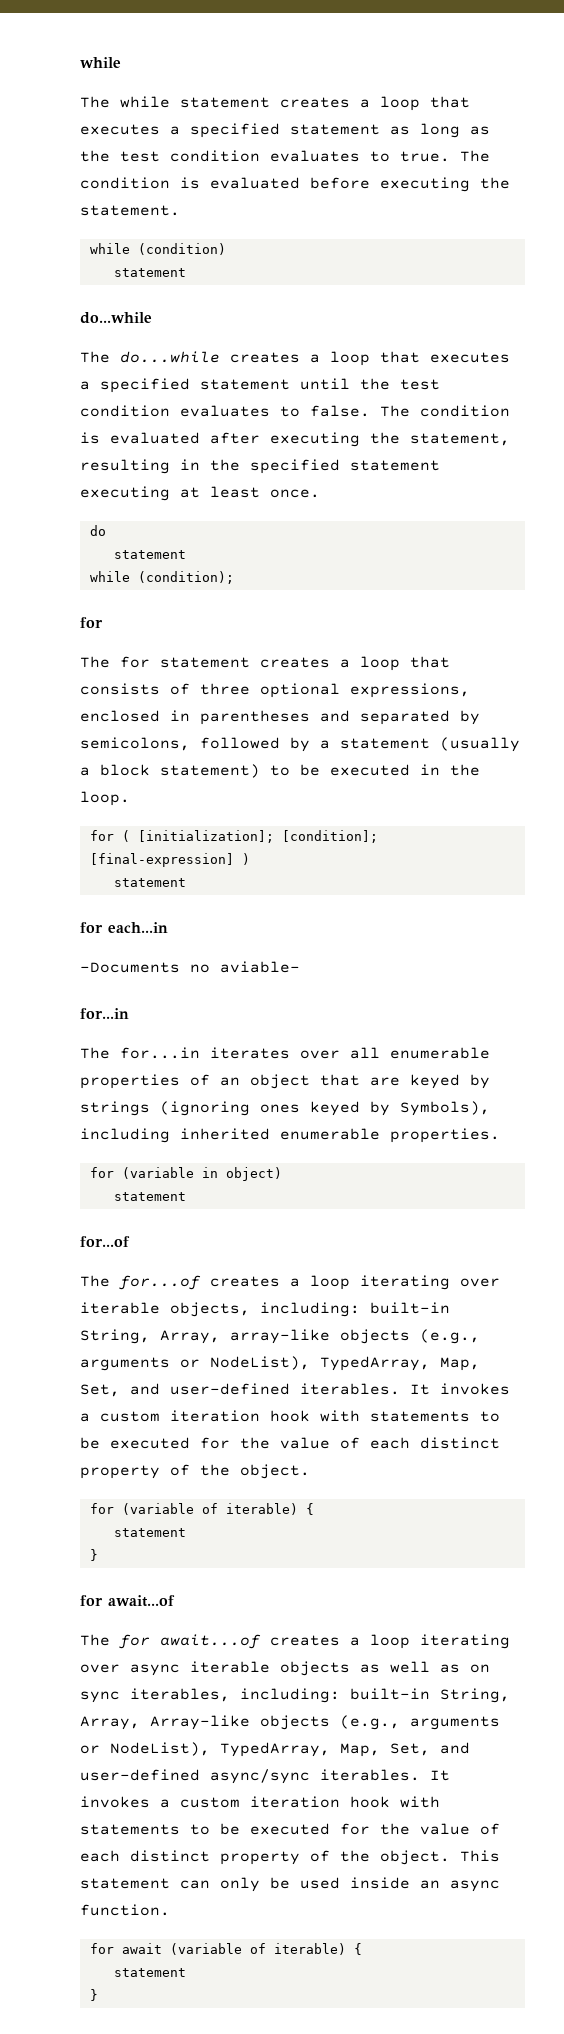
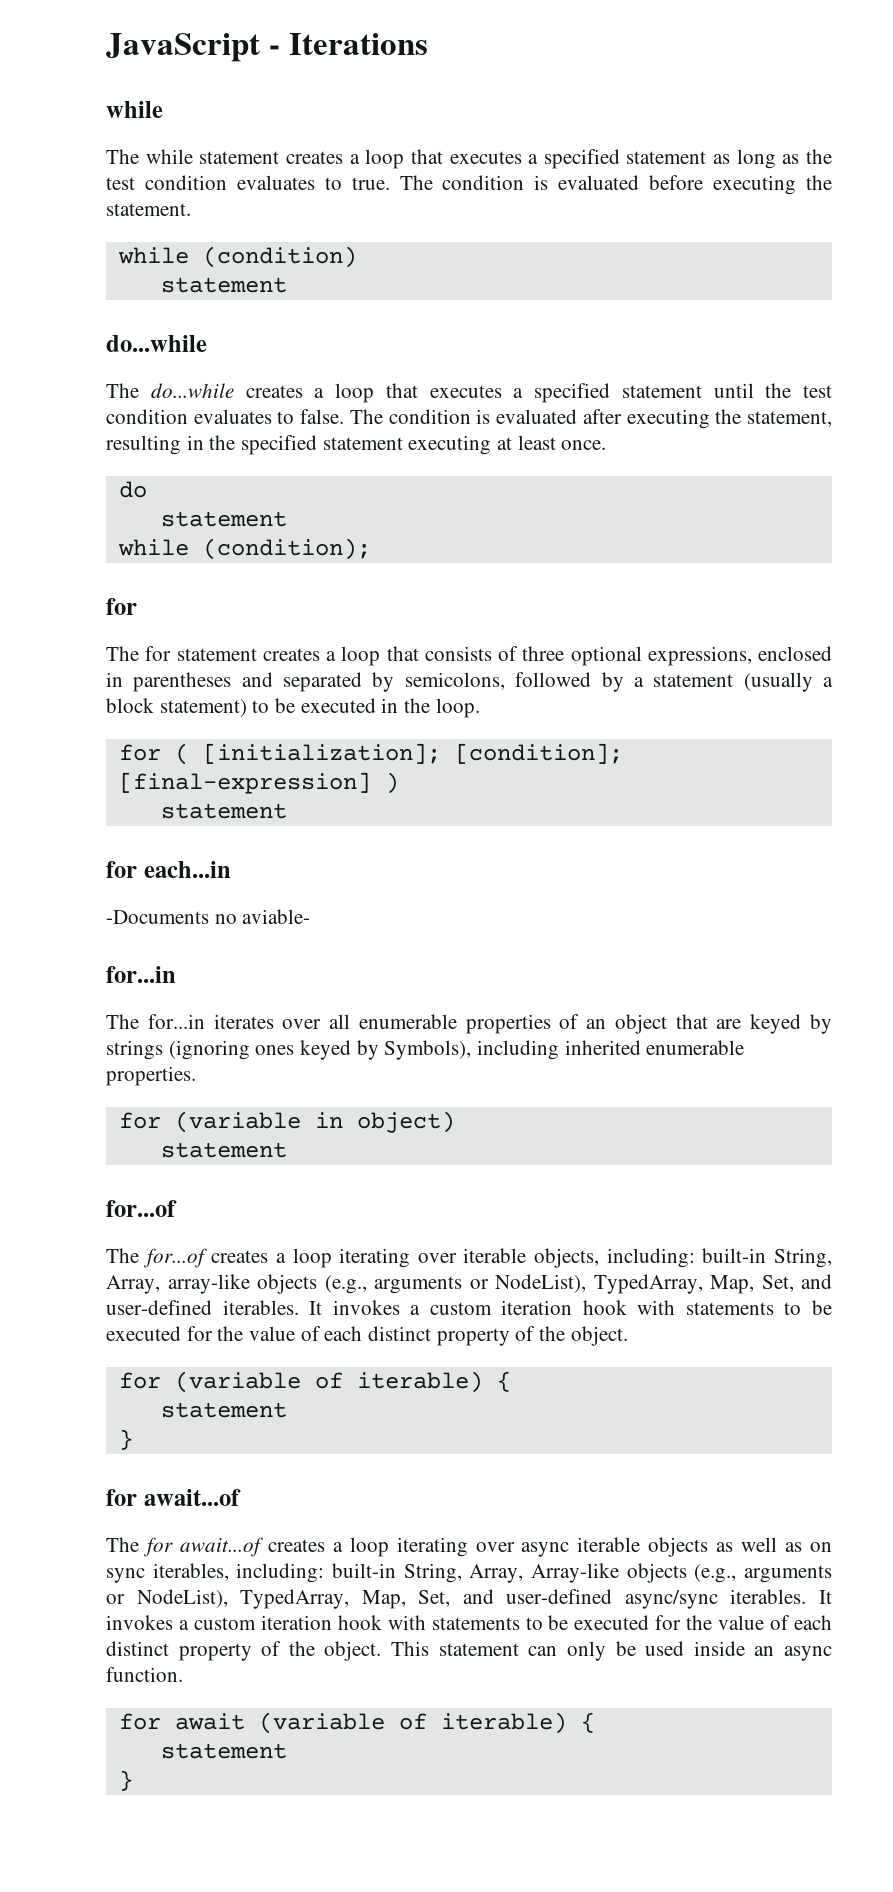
+ JavaScript - Iterations

